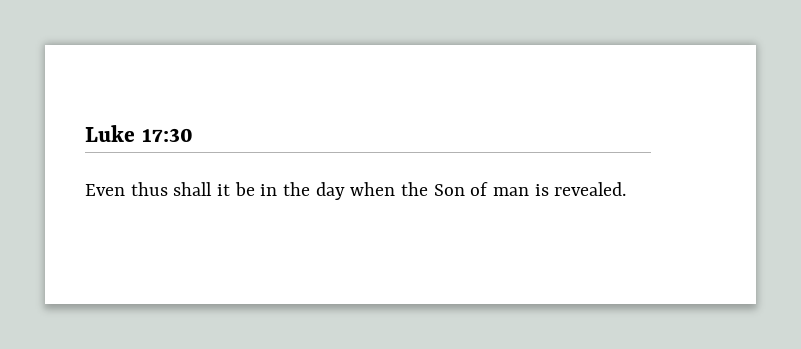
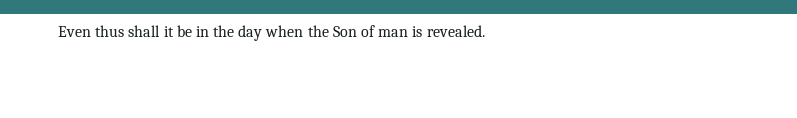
- Luke 17:30

